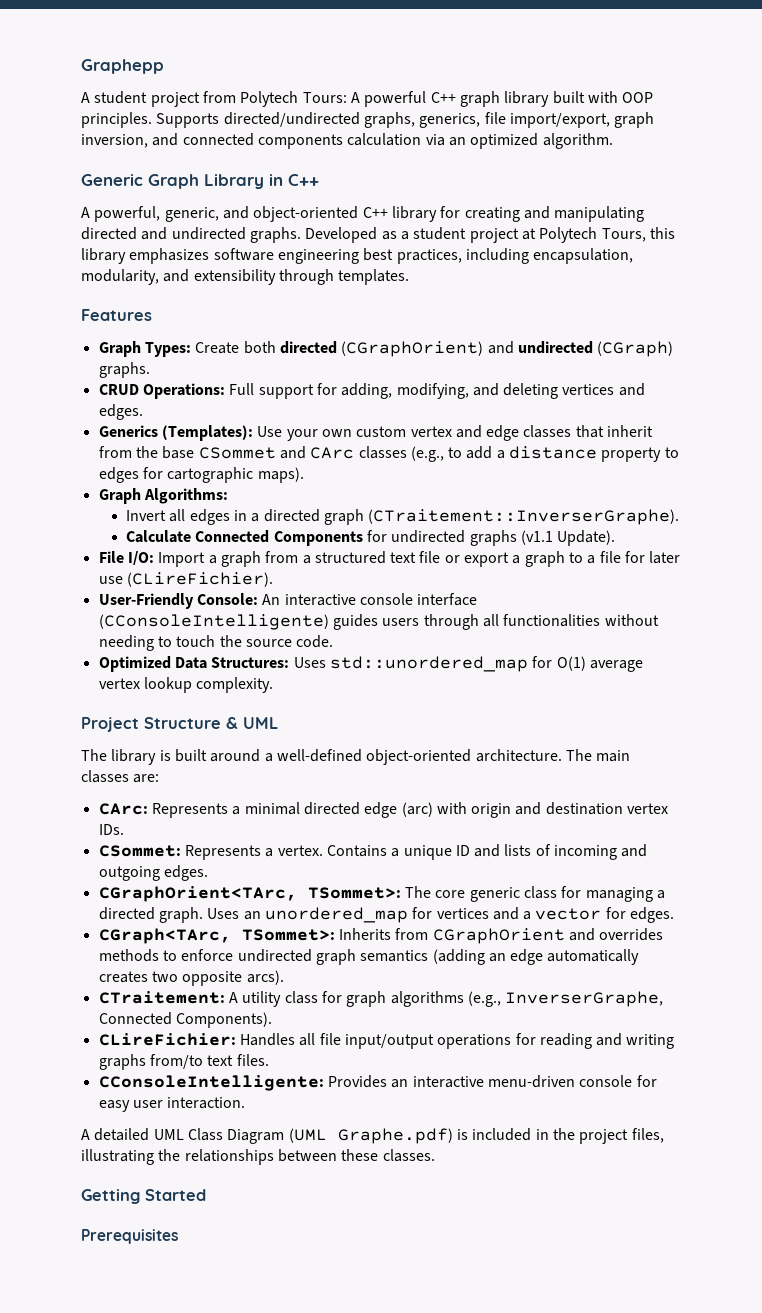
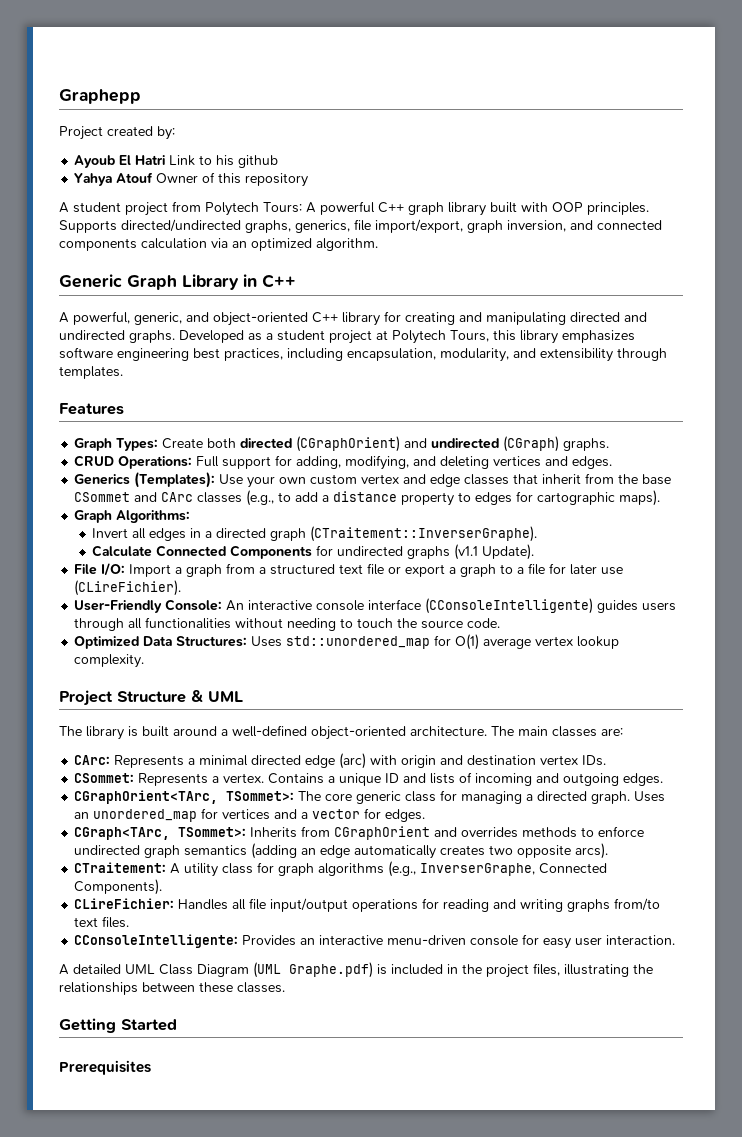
+ Project created by:
+ Ayoub El Hatri Link to his github
+ Yahya Atouf Owner of this repository

